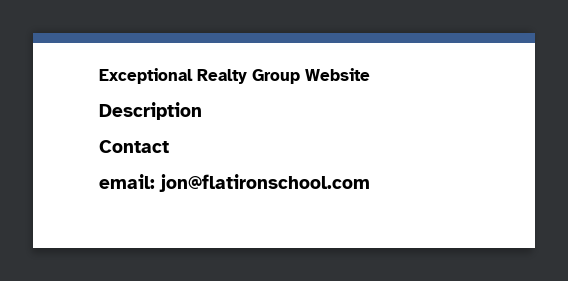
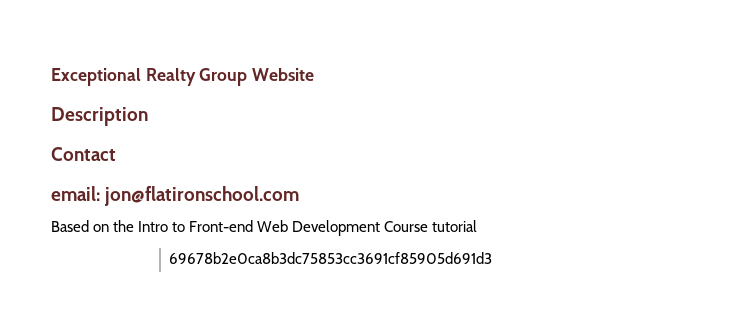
+ Based on the Intro to Front-end Web Development Course tutorial
+ 69678b2e0ca8b3dc75853cc3691cf85905d691d3

